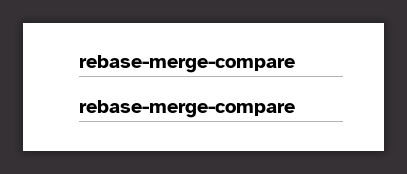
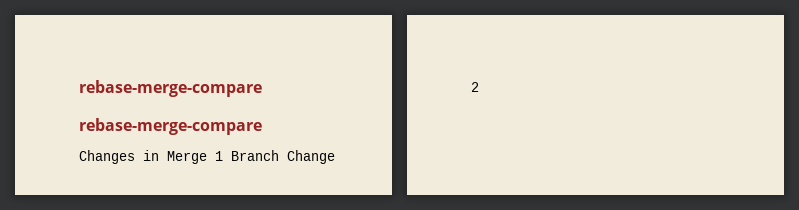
+ Changes in Merge 1 Branch Change 2

